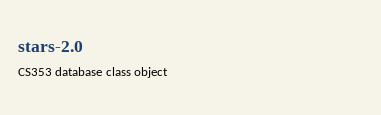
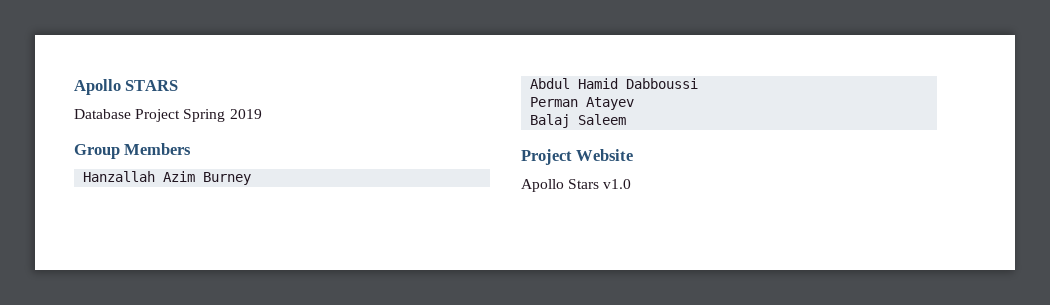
- stars-2.0
- CS353 database class object
+ Apollo STARS
+ Database Project Spring 2019
+ Group Members
+ Hanzallah Azim Burney
+ Abdul Hamid Dabboussi
+ Perman Atayev
+ Balaj Saleem
+ Project Website
+ Apollo Stars v1.0

